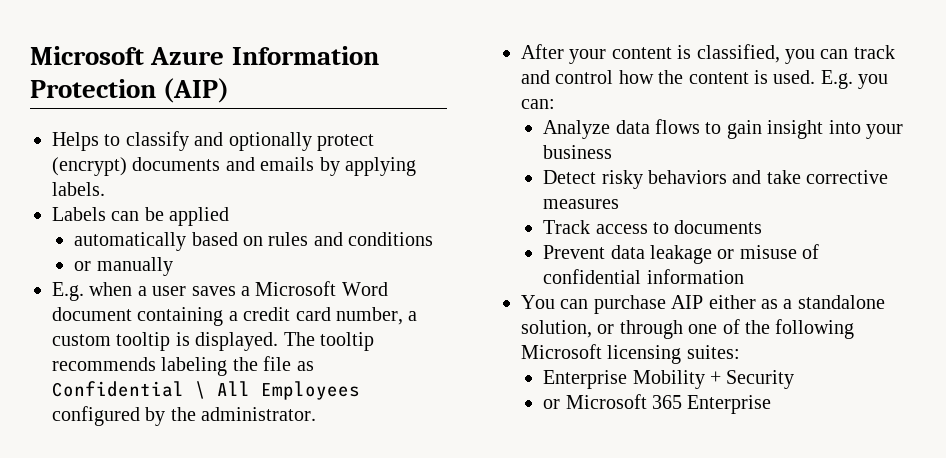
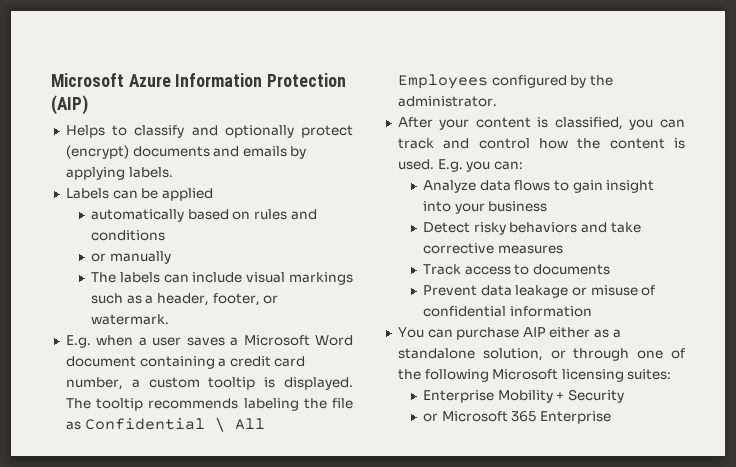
+ The labels can include visual markings such as a header, footer, or watermark.

